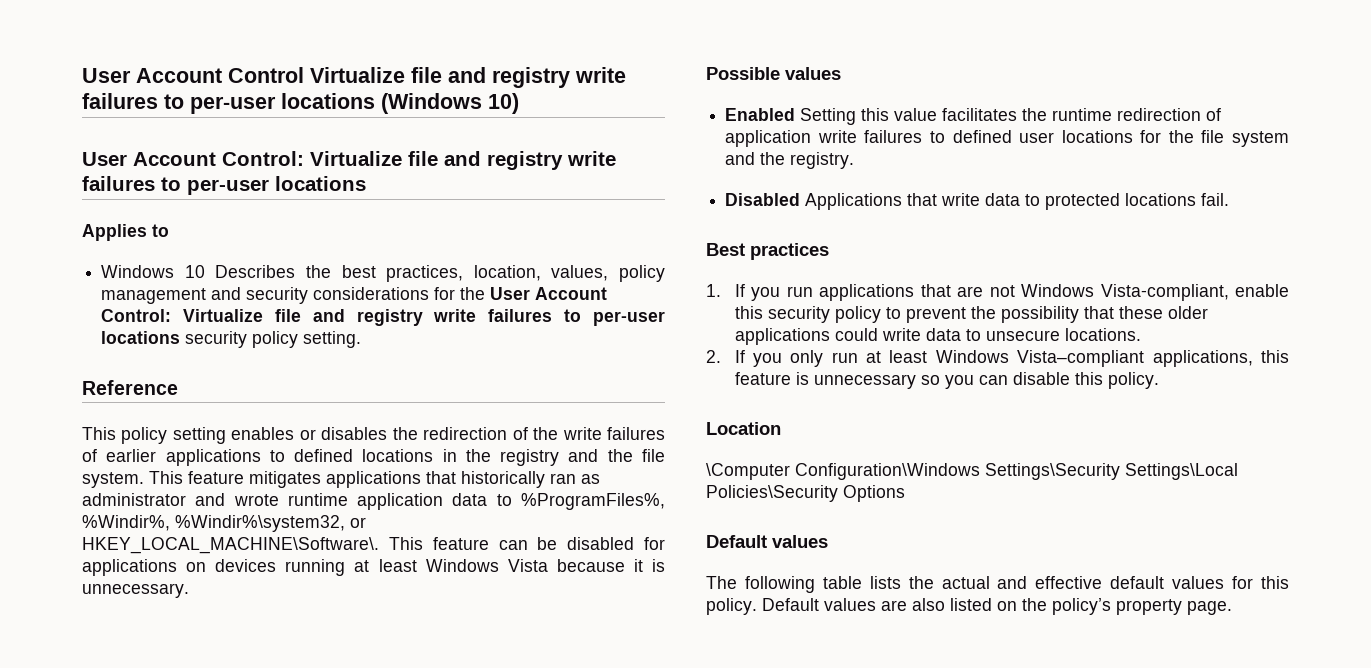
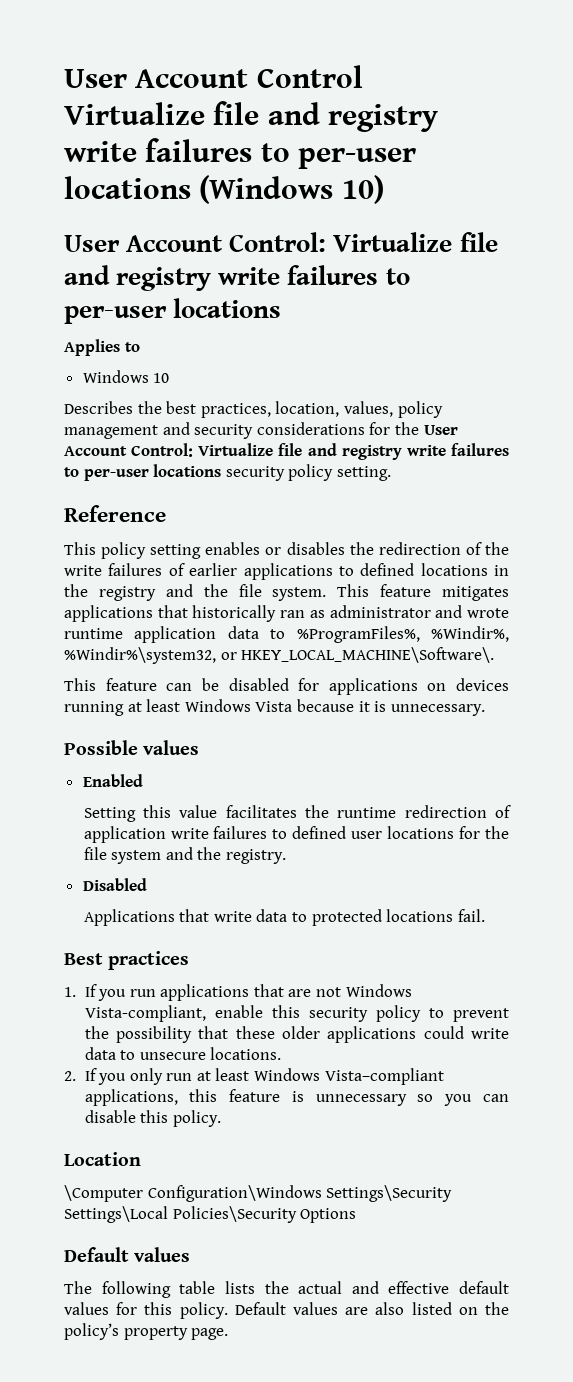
- Windows 10 Describes the best practices, location, values, policy management and security considerations for the User Account Control: Virtualize file and registry write failures to per-user locations security policy setting.
+ Windows 10
+ Describes the best practices, location, values, policy management and security considerations for the User Account Control: Virtualize file and registry write failures to per-user locations security policy setting.
- This feature mitigates applications that historically ran as administrator and wrote runtime application data to %ProgramFiles%, %Windir%, %Windir%\system32, or HKEY_LOCAL_MACHINE\Software\. This feature can be disabled for applications on devices running at least Windows Vista because it is unnecessary.
+ This feature mitigates applications that historically ran as administrator and wrote runtime application data to %ProgramFiles%, %Windir%, %Windir%\system32, or HKEY_LOCAL_MACHINE\Software\.
+ This feature can be disabled for applications on devices running at least Windows Vista because it is unnecessary.
- Enabled Setting this value facilitates the runtime redirection of application write failures to defined user locations for the file system and the registry.
+ Enabled
+ Setting this value facilitates the runtime redirection of application write failures to defined user locations for the file system and the registry.
- Disabled Applications that write data to protected locations fail.
+ Disabled
+ Applications that write data to protected locations fail.

